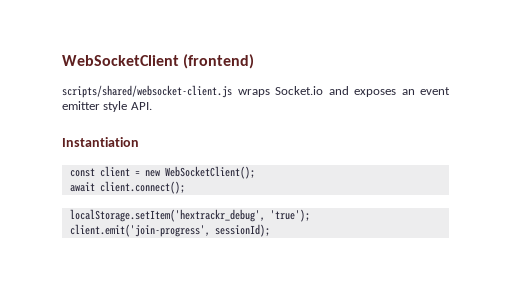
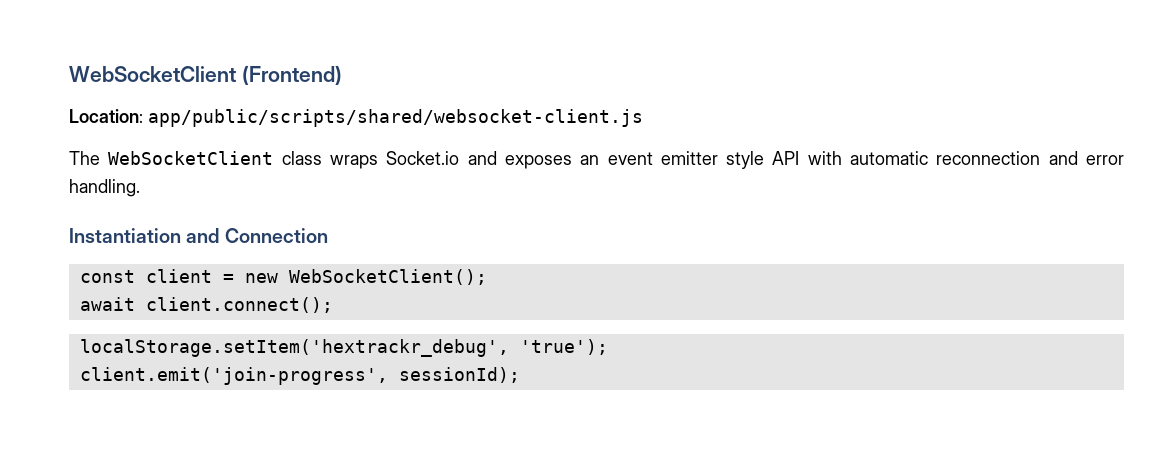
- WebSocketClient (frontend)
- scripts/shared/websocket-client.js wraps Socket.io and exposes an event emitter style API.
+ WebSocketClient (Frontend)
+ Location: app/public/scripts/shared/websocket-client.js
+ The WebSocketClient class wraps Socket.io and exposes an event emitter style API with automatic reconnection and error handling.
- Instantiation
+ Instantiation and Connection

